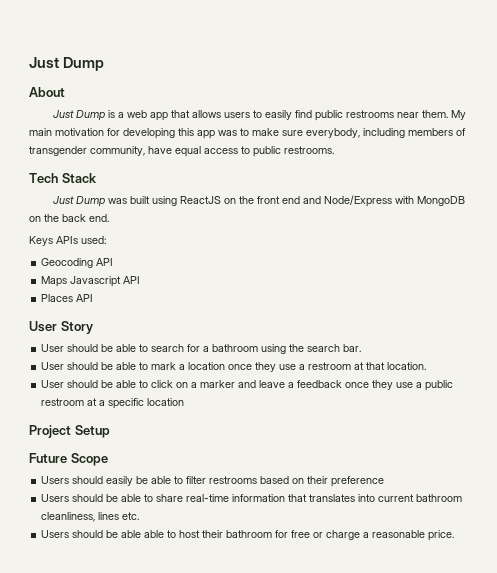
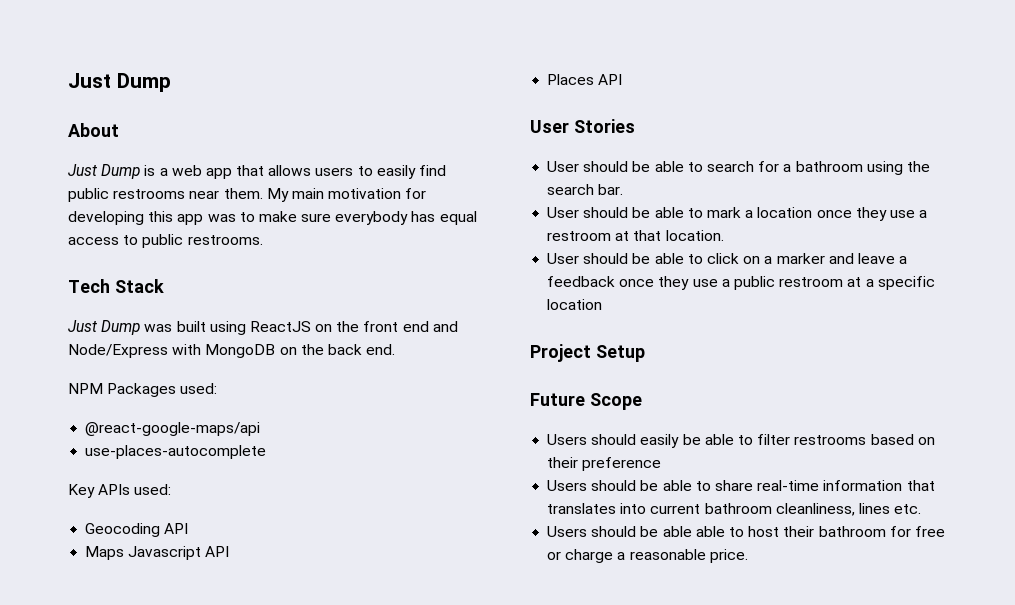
- My main motivation for developing this app was to make sure everybody, including members of transgender community, have equal access to public restrooms.
+ My main motivation for developing this app was to make sure everybody has equal access to public restrooms.
- Keys APIs used:
+ NPM Packages used:
+ @react-google-maps/api
+ use-places-autocomplete
+ Key APIs used:
- User Story
+ User Stories

